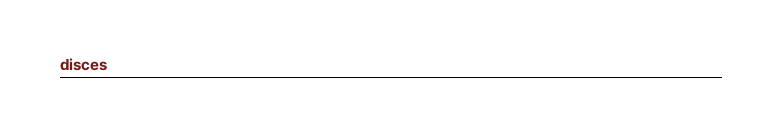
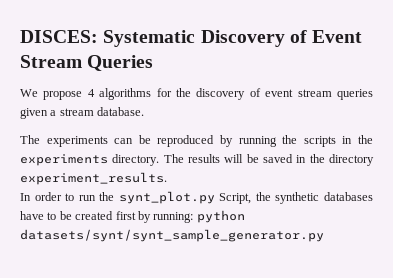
- disces
+ DISCES: Systematic Discovery of Event Stream Queries
+ We propose 4 algorithms for the discovery of event stream queries given a stream database.
+ The experiments can be reproduced by running the scripts in the experiments directory. The results will be saved in the directory experiment_results.
+ In order to run the synt_plot.py Script, the synthetic databases have to be created first by running: python datasets/synt/synt_sample_generator.py

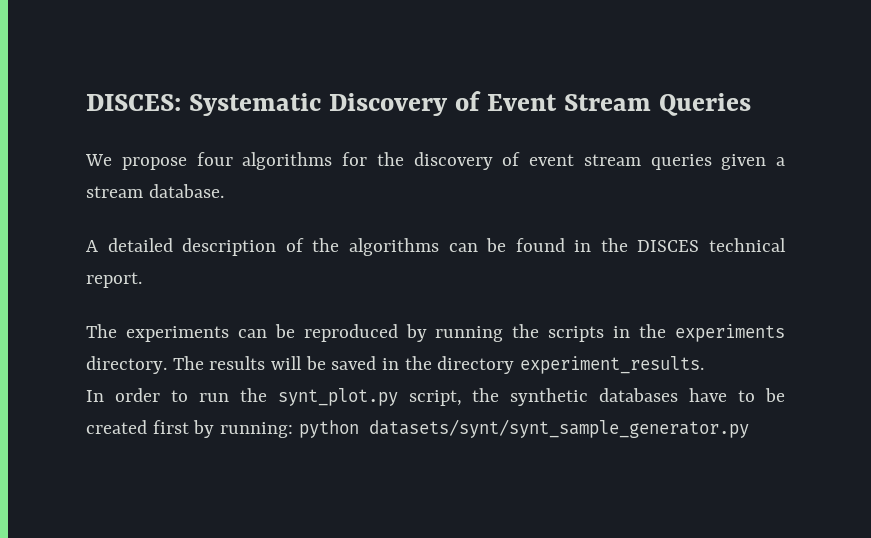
- We propose 4 algorithms for the discovery of event stream queries given a stream database.
+ We propose four algorithms for the discovery of event stream queries given a stream database.
+ A detailed description of the algorithms can be found in the DISCES technical report.
- In order to run the synt_plot.py Script, the synthetic databases have to be created first by running: python datasets/synt/synt_sample_generator.py
+ In order to run the synt_plot.py script, the synthetic databases have to be created first by running: python datasets/synt/synt_sample_generator.py

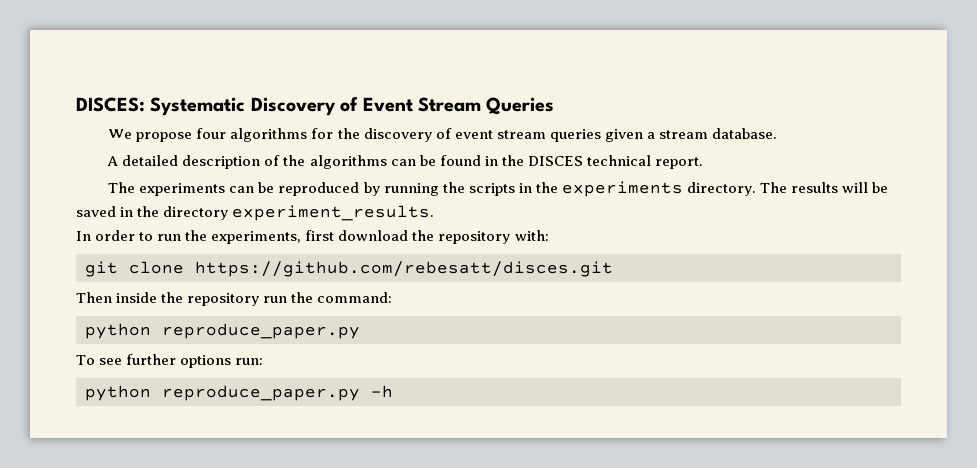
- In order to run the synt_plot.py script, the synthetic databases have to be created first by running: python datasets/synt/synt_sample_generator.py
+ In order to run the experiments, first download the repository with:
+ git clone https://github.com/rebesatt/disces.git
+ Then inside the repository run the command:
+ python reproduce_paper.py
+ To see further options run:
+ python reproduce_paper.py -h

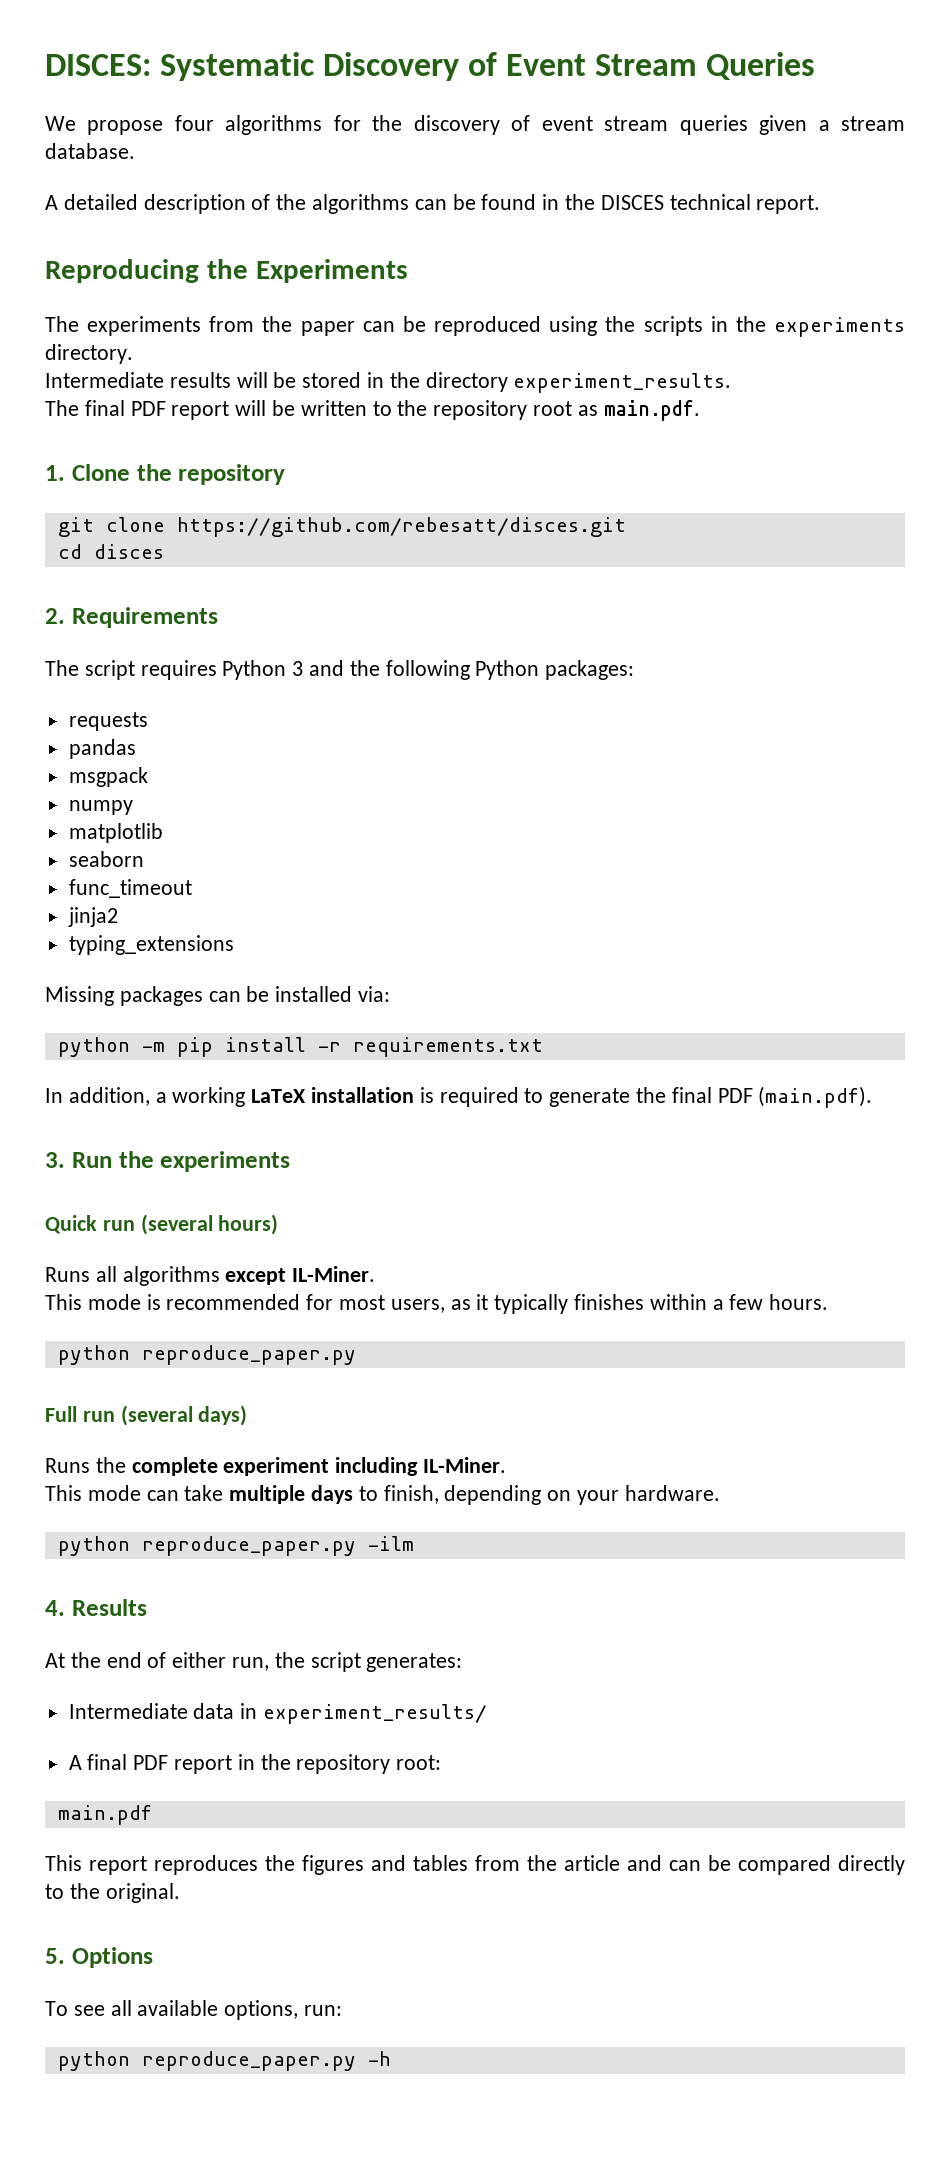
+ Reproducing the Experiments
- The experiments can be reproduced by running the scripts in the experiments directory. The results will be saved in the directory experiment_results.
+ The experiments from the paper can be reproduced using the scripts in the experiments directory.
+ Intermediate results will be stored in the directory experiment_results.
- In order to run the experiments, first download the repository with:
+ The final PDF report will be written to the repository root as main.pdf.
+ 1. Clone the repository
  git clone https://github.com/rebesatt/disces.git
- Then inside the repository run the command:
+ cd disces
+ 2. Requirements
+ The script requires Python 3 and the following Python packages:
+ requests
+ pandas
+ msgpack
+ numpy
+ matplotlib
+ seaborn
+ func_timeout
+ jinja2
+ typing_extensions
+ Missing packages can be installed via:
+ python -m pip install -r requirements.txt
+ In addition, a working LaTeX installation is required to generate the final PDF (main.pdf).
+ 3. Run the experiments
+ Quick run (several hours)
+ Runs all algorithms except IL-Miner.
+ This mode is recommended for most users, as it typically finishes within a few hours.
  python reproduce_paper.py
+ Full run (several days)
+ Runs the complete experiment including IL-Miner.
+ This mode can take multiple days to finish, depending on your hardware.
+ python reproduce_paper.py -ilm
+ 4. Results
+ At the end of either run, the script generates:
+ Intermediate data in experiment_results/
+ A final PDF report in the repository root:
+ main.pdf
+ This report reproduces the figures and tables from the article and can be compared directly to the original.
+ 5. Options
- To see further options run:
+ To see all available options, run:

